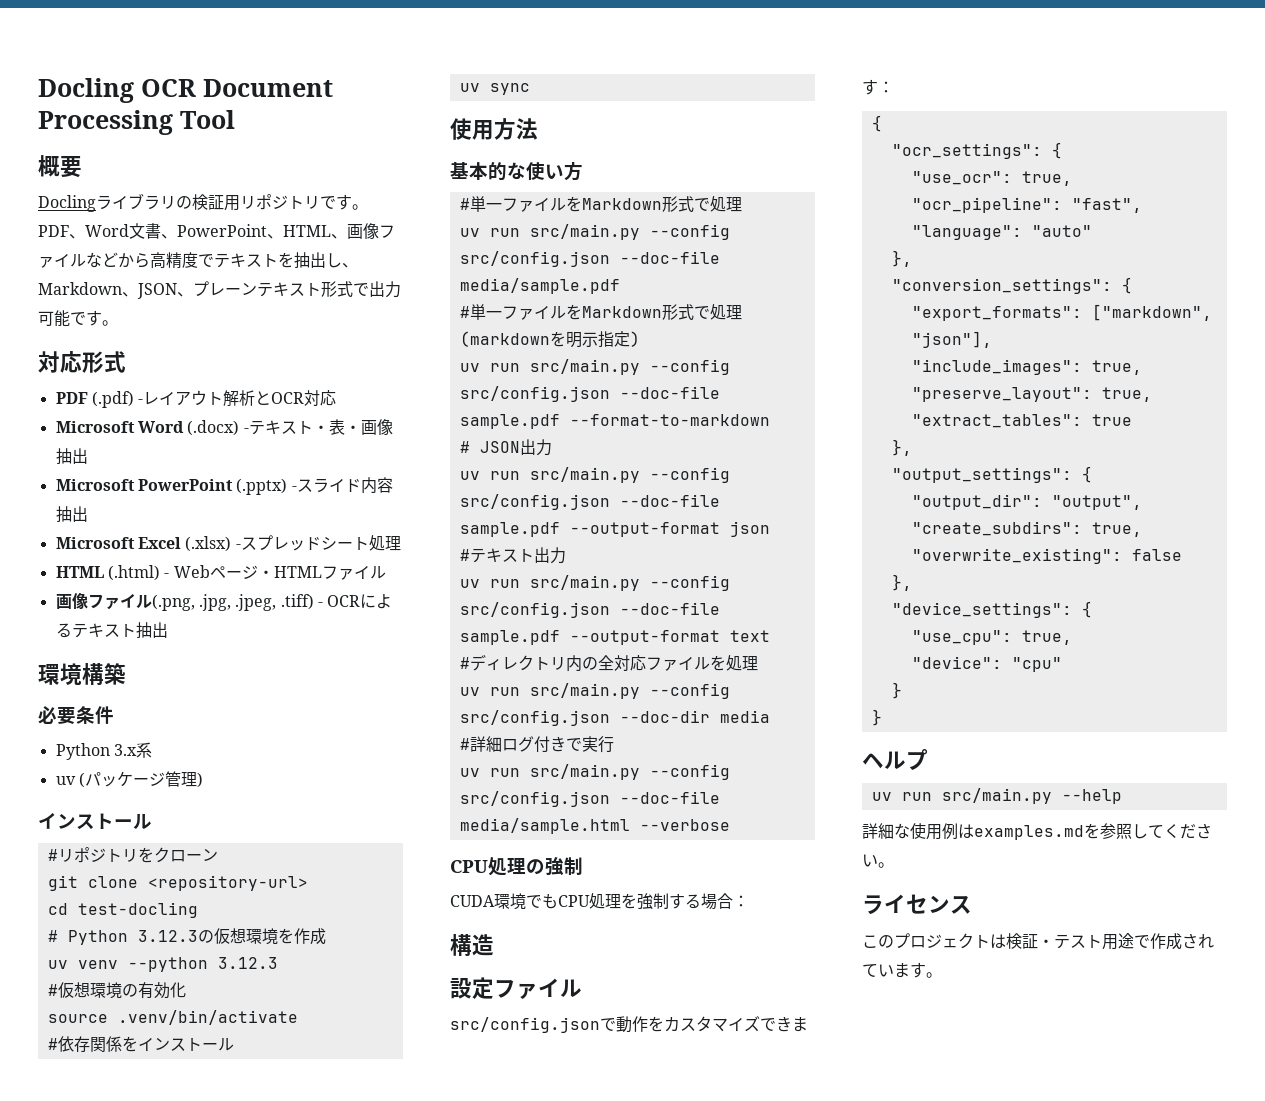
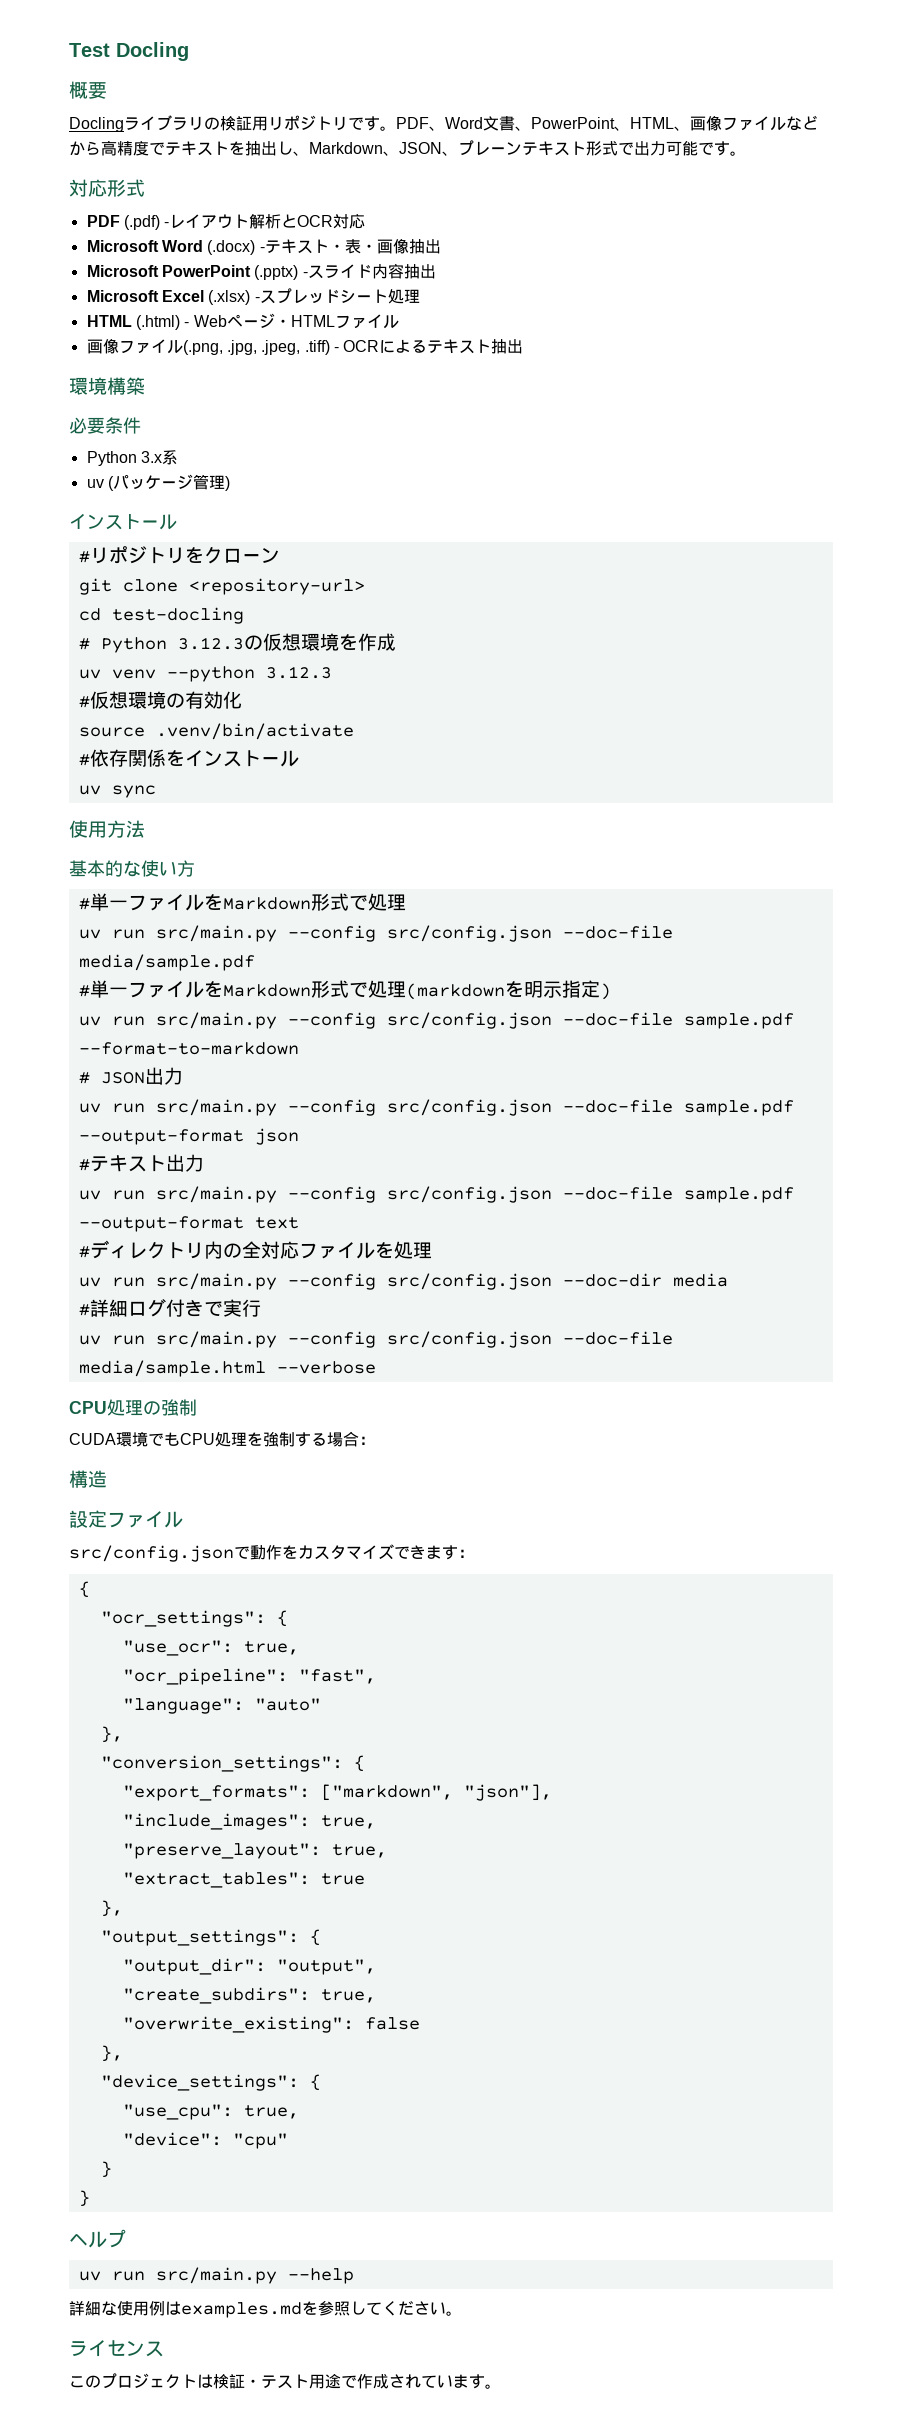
- Docling OCR Document Processing Tool
+ Test Docling

